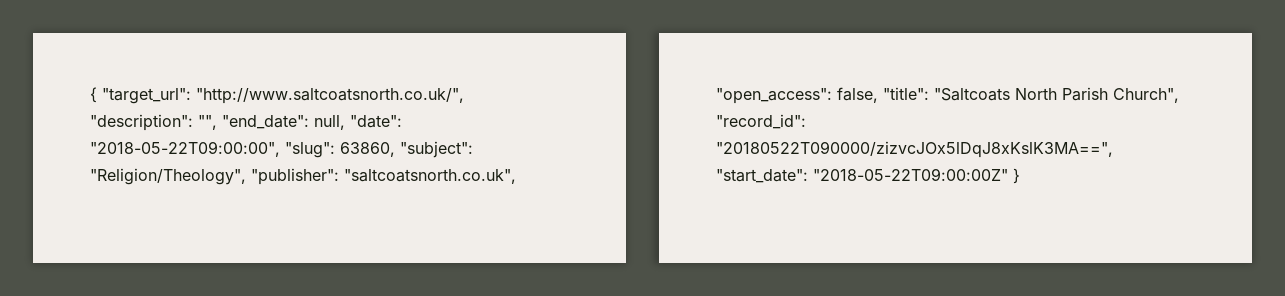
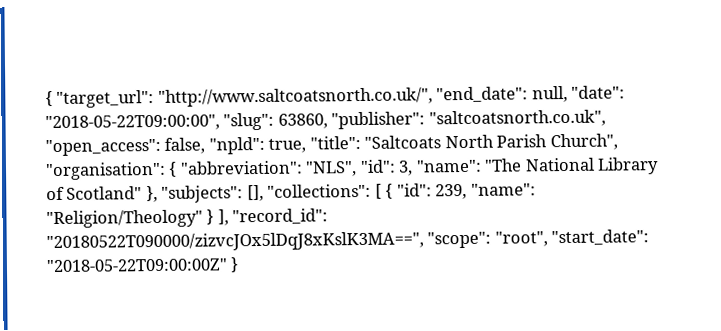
- { "target_url": "http://www.saltcoatsnorth.co.uk/", "description": "", "end_date": null, "date": "2018-05-22T09:00:00", "slug": 63860, "subject": "Religion/Theology", "publisher": "saltcoatsnorth.co.uk", "open_access": false, "title": "Saltcoats North Parish Church", "record_id": "20180522T090000/zizvcJOx5lDqJ8xKslK3MA==", "start_date": "2018-05-22T09:00:00Z" }
+ { "target_url": "http://www.saltcoatsnorth.co.uk/", "end_date": null, "date": "2018-05-22T09:00:00", "slug": 63860, "publisher": "saltcoatsnorth.co.uk", "open_access": false, "npld": true, "title": "Saltcoats North Parish Church", "organisation": { "abbreviation": "NLS", "id": 3, "name": "The National Library of Scotland" }, "subjects": [], "collections": [ { "id": 239, "name": "Religion/Theology" } ], "record_id": "20180522T090000/zizvcJOx5lDqJ8xKslK3MA==", "scope": "root", "start_date": "2018-05-22T09:00:00Z" }

